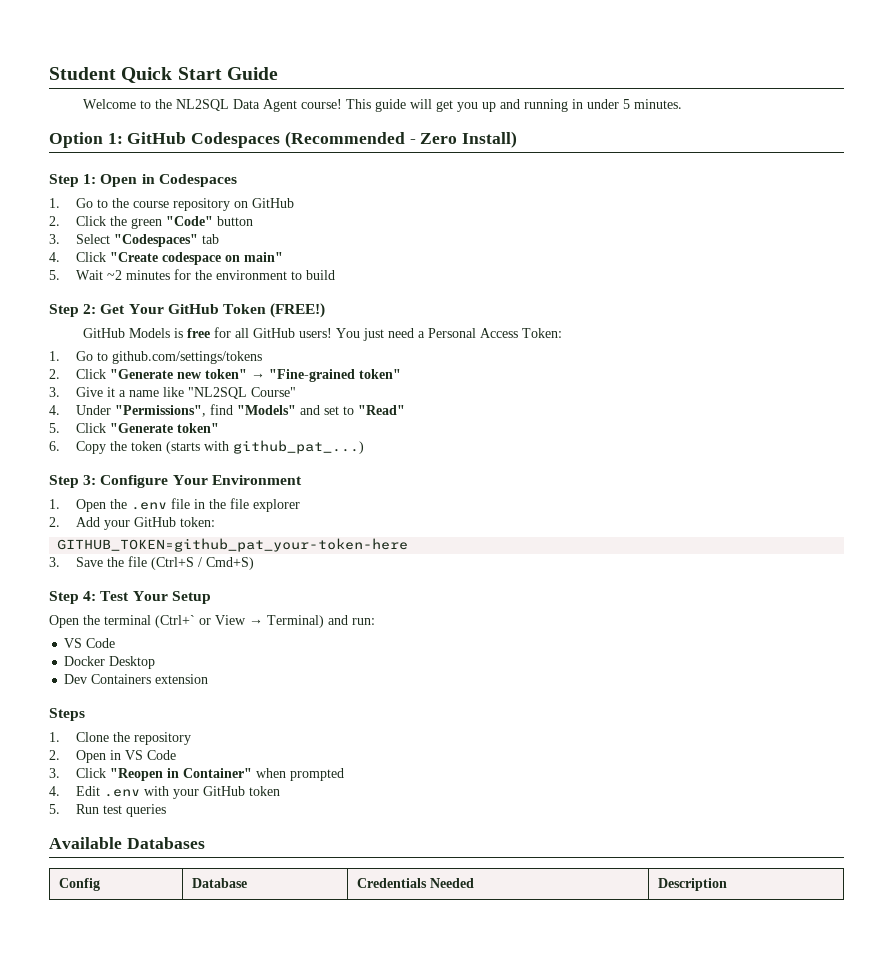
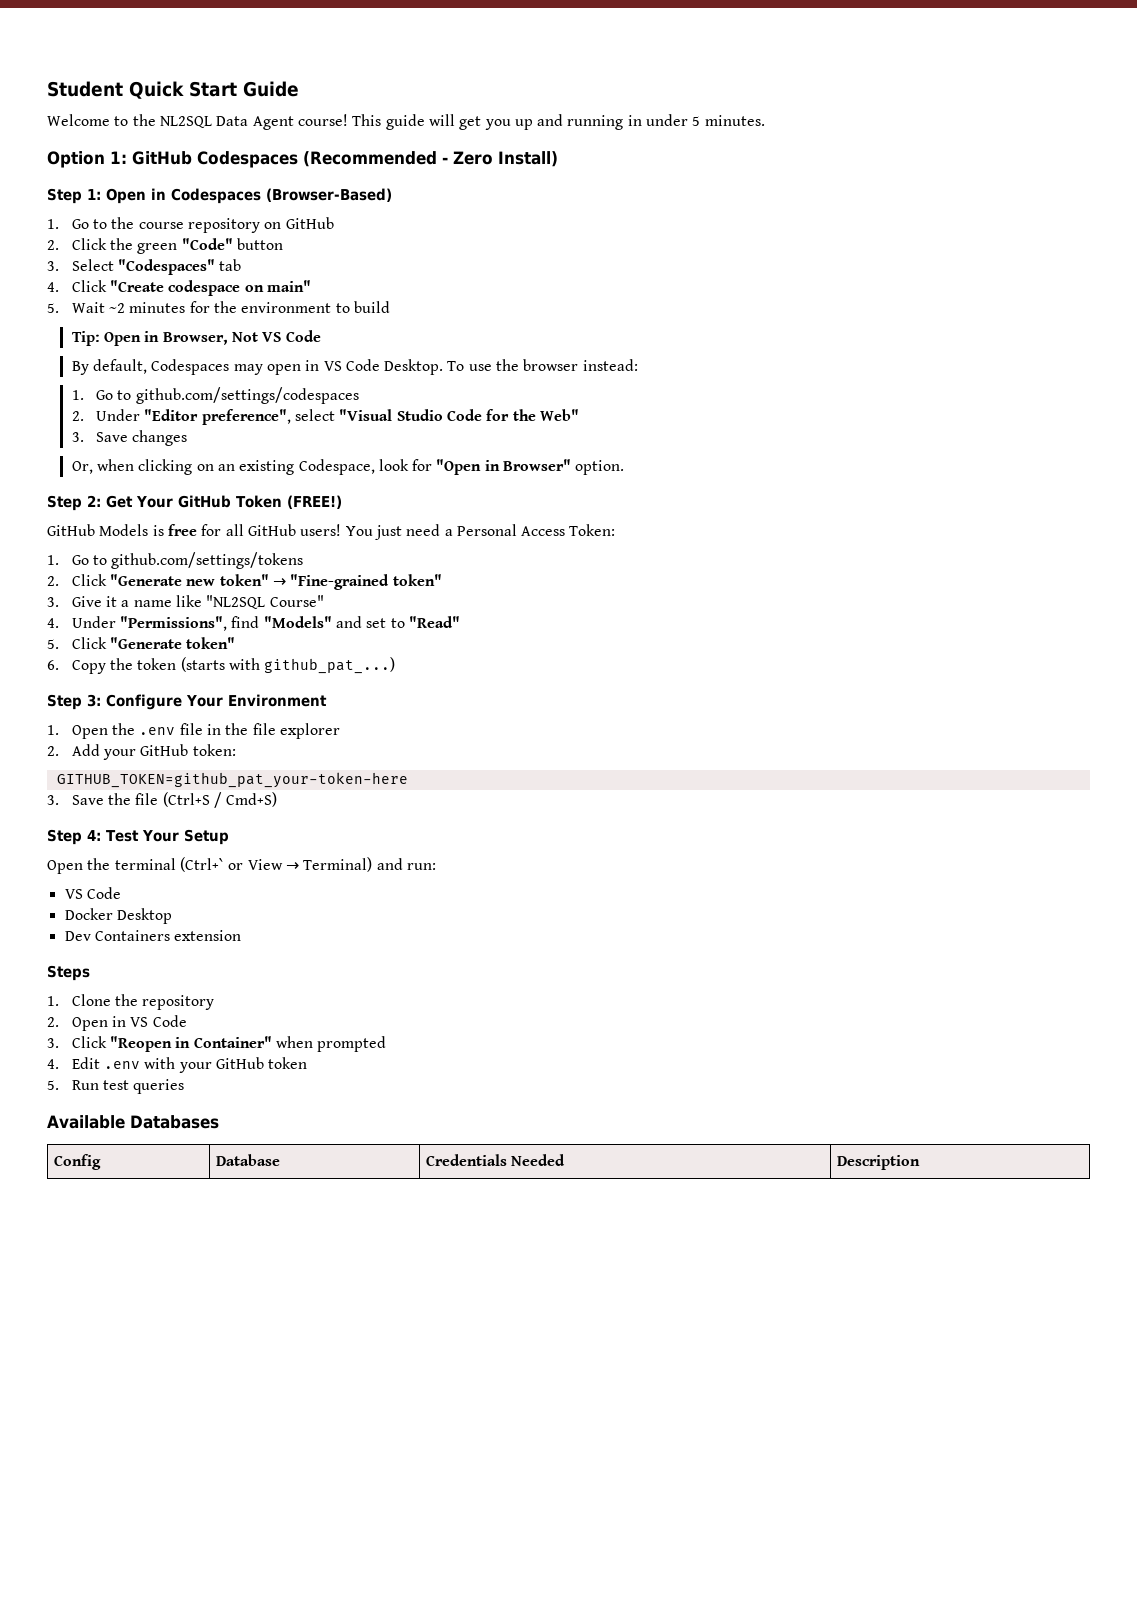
- Step 1: Open in Codespaces
+ Step 1: Open in Codespaces (Browser-Based)
+ Tip: Open in Browser, Not VS Code
+ By default, Codespaces may open in VS Code Desktop. To use the browser instead:
+ 1. Go to github.com/settings/codespaces
+ 2. Under "Editor preference", select "Visual Studio Code for the Web"
+ 3. Save changes
+ Or, when clicking on an existing Codespace, look for "Open in Browser" option.

